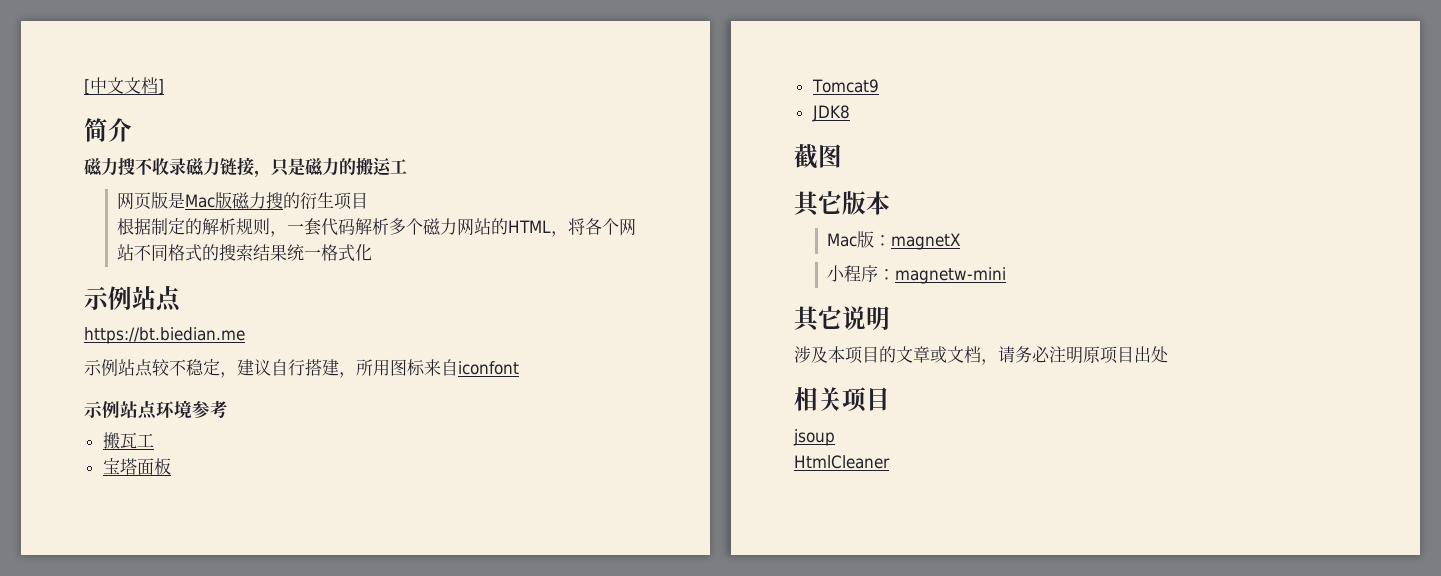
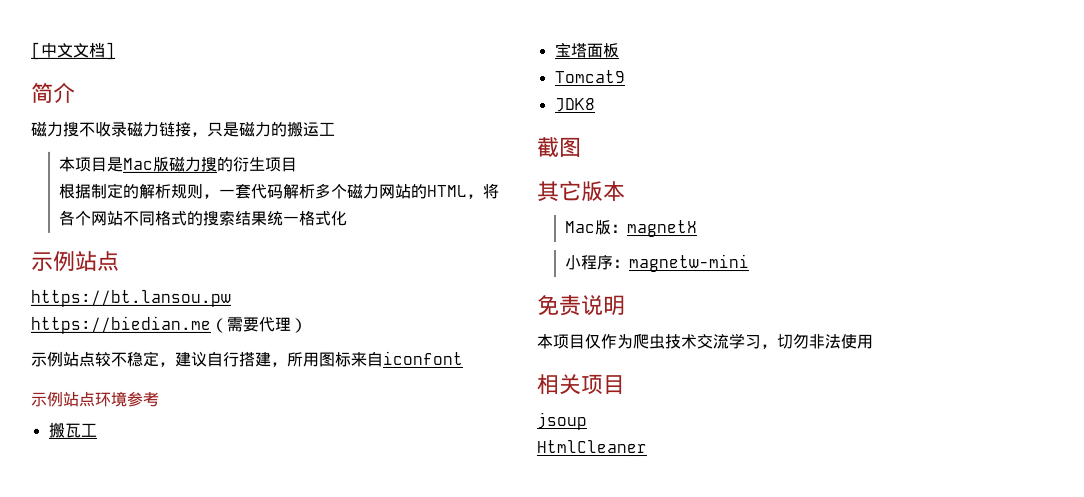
- 网页版是Mac版磁力搜的衍生项目
+ 本项目是Mac版磁力搜的衍生项目
- https://bt.biedian.me
+ https://bt.lansou.pw
+ https://biedian.me（需要代理）
- 其它说明
+ 免责说明
- 涉及本项目的文章或文档，请务必注明原项目出处
+ 本项目仅作为爬虫技术交流学习，切勿非法使用

